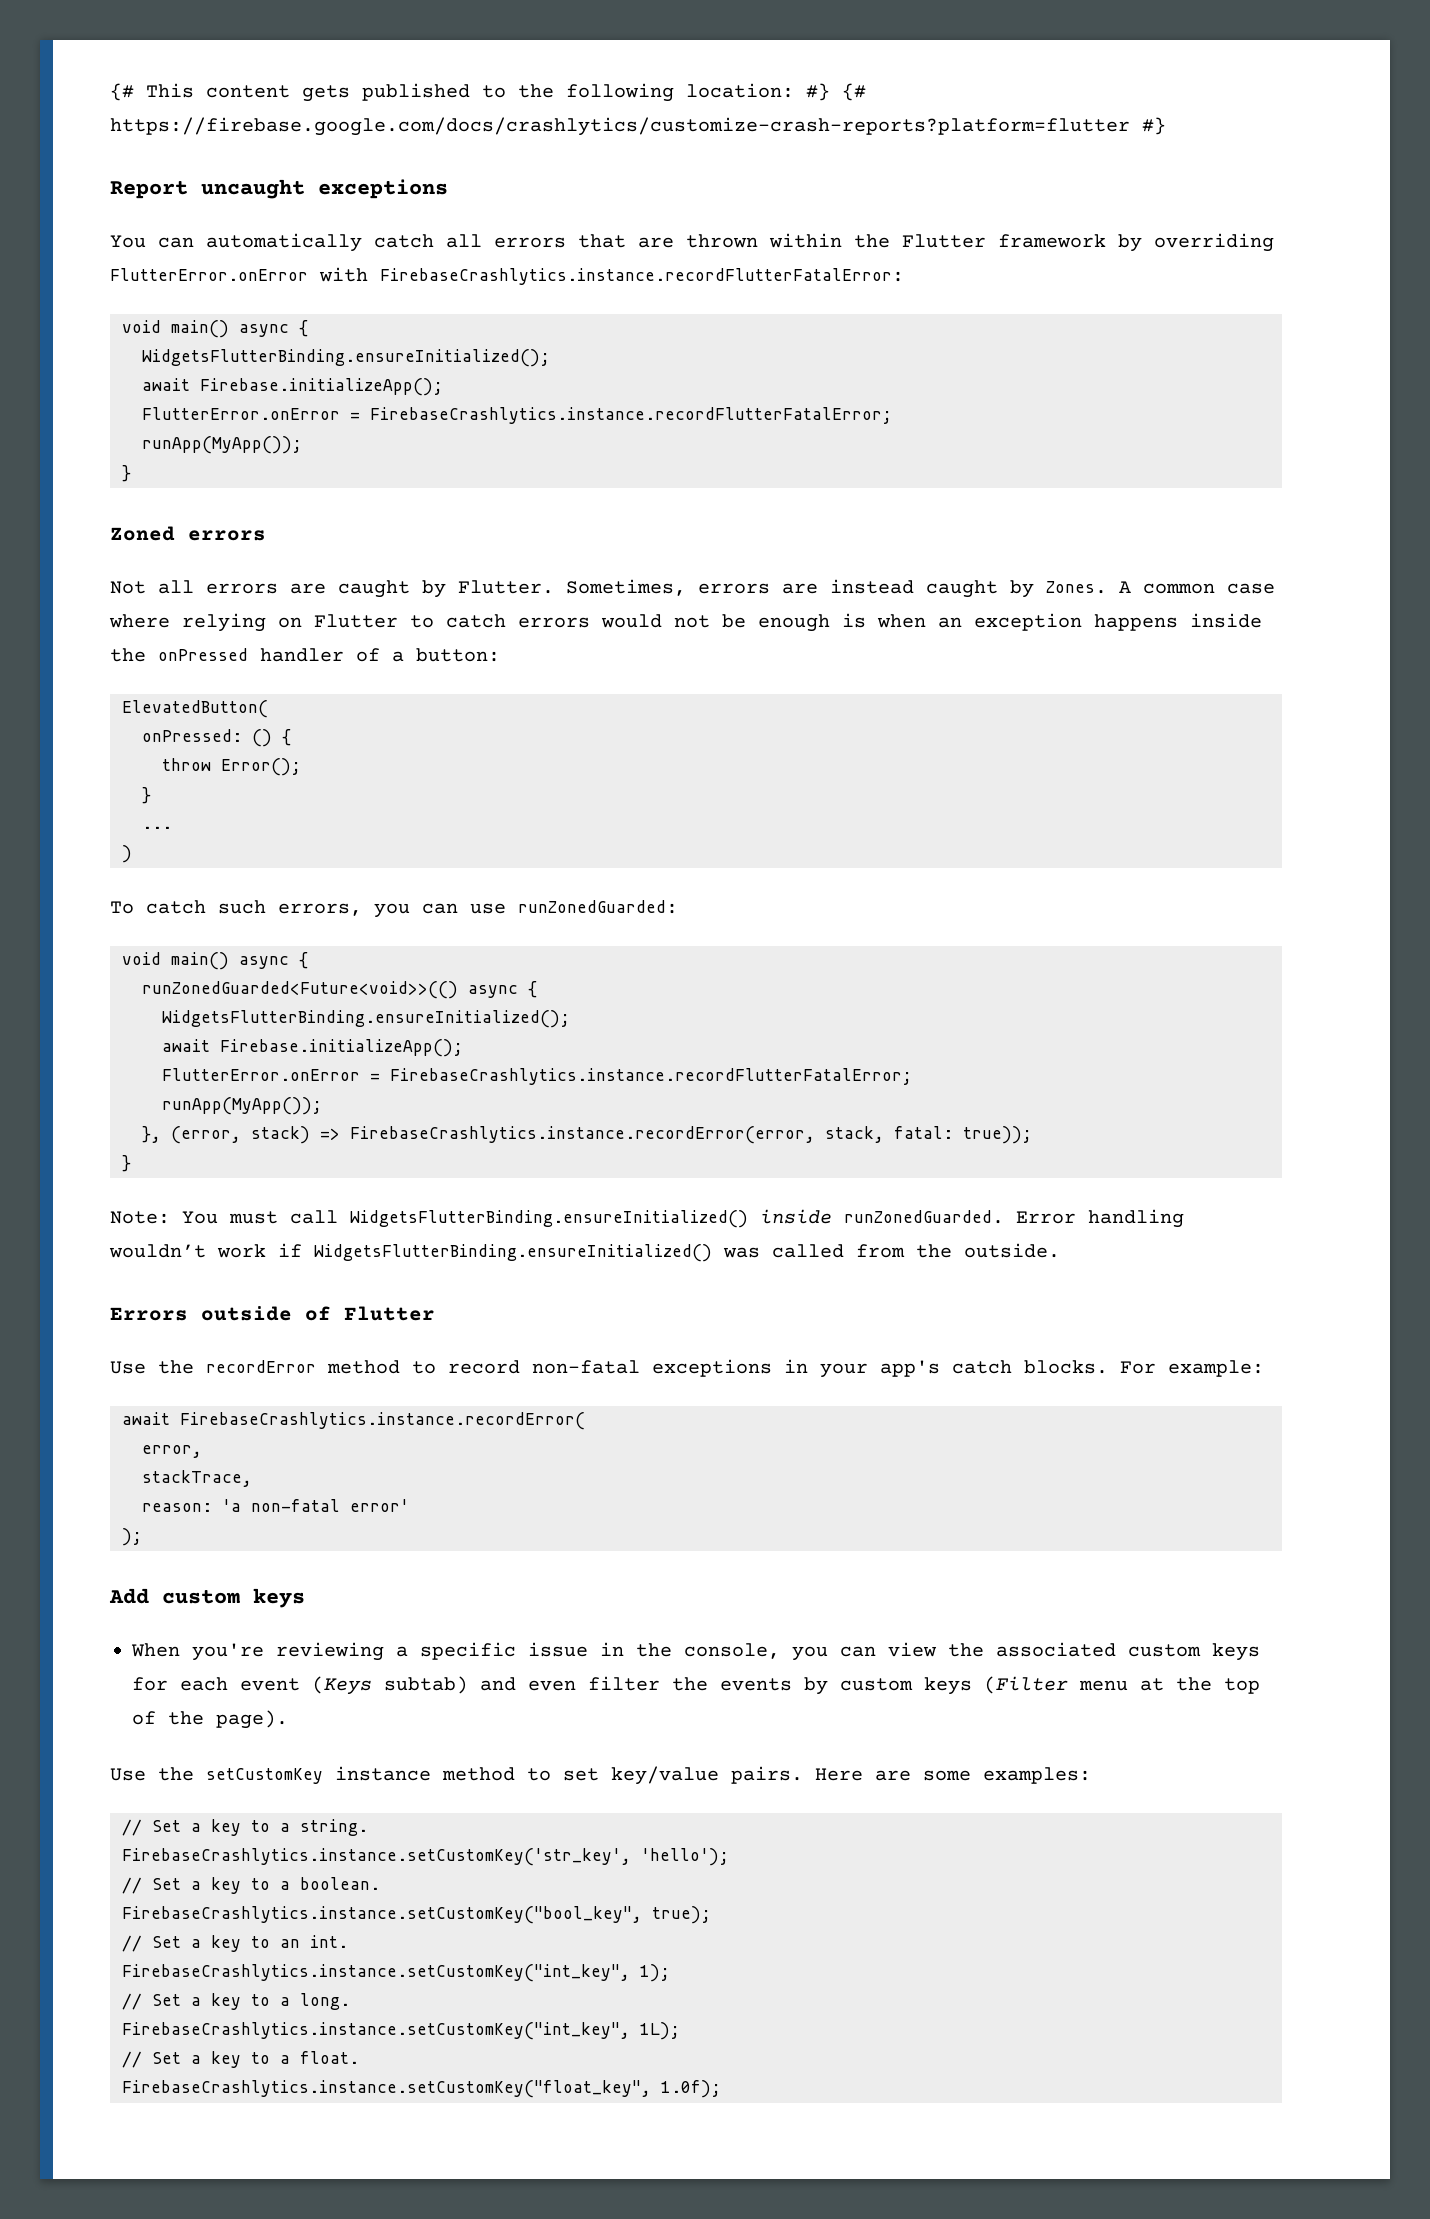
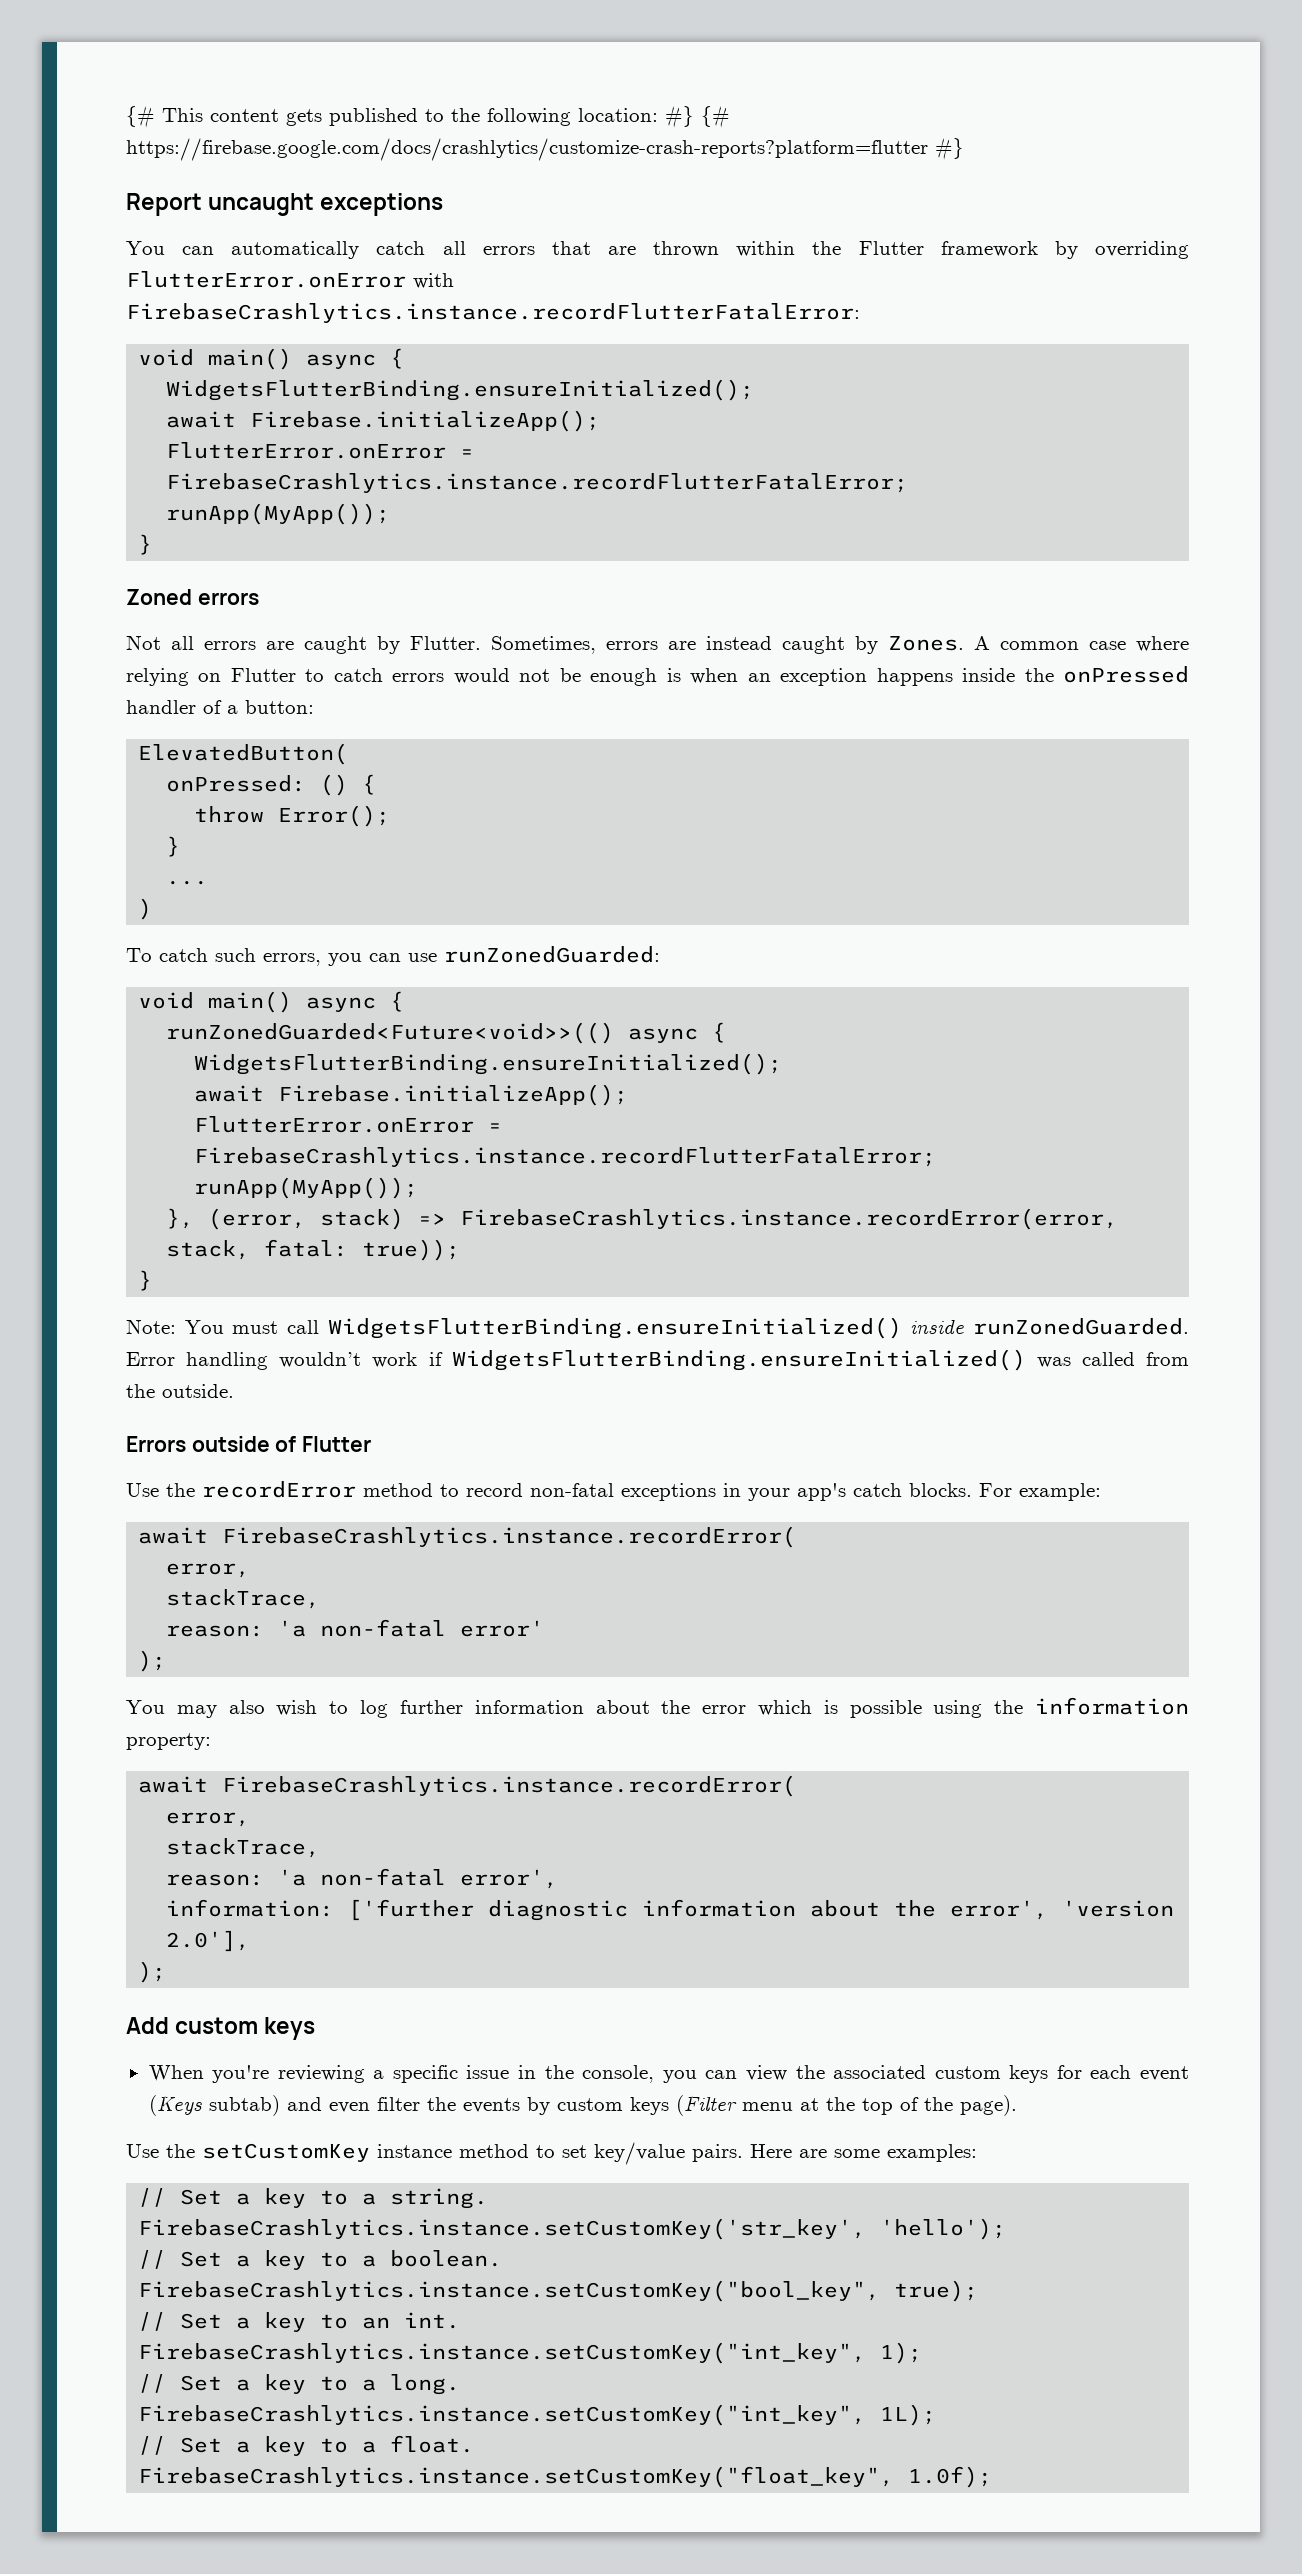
+ You may also wish to log further information about the error which is possible using the information property:
+ await FirebaseCrashlytics.instance.recordError(
+ error,
+ stackTrace,
+ reason: 'a non-fatal error',
+ information: ['further diagnostic information about the error', 'version 2.0'],
+ );

